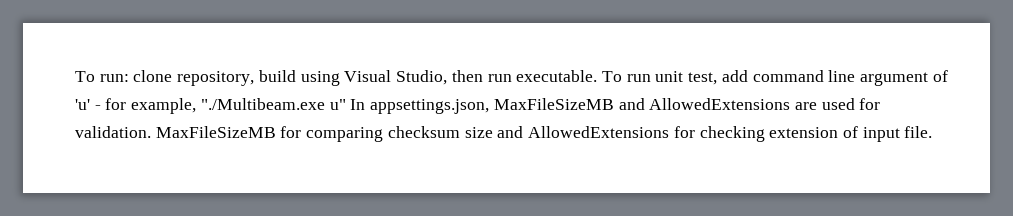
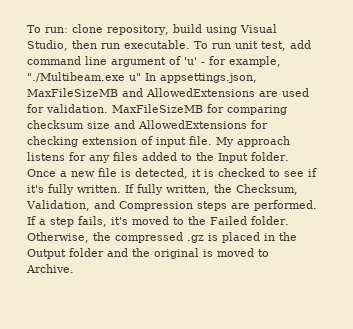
+ My approach listens for any files added to the Input folder. Once a new file is detected, it is checked to see if it's fully written. If fully written, the Checksum, Validation, and Compression steps are performed. If a step fails, it's moved to the Failed folder. Otherwise, the compressed .gz is placed in the Output folder and the original is moved to Archive.

